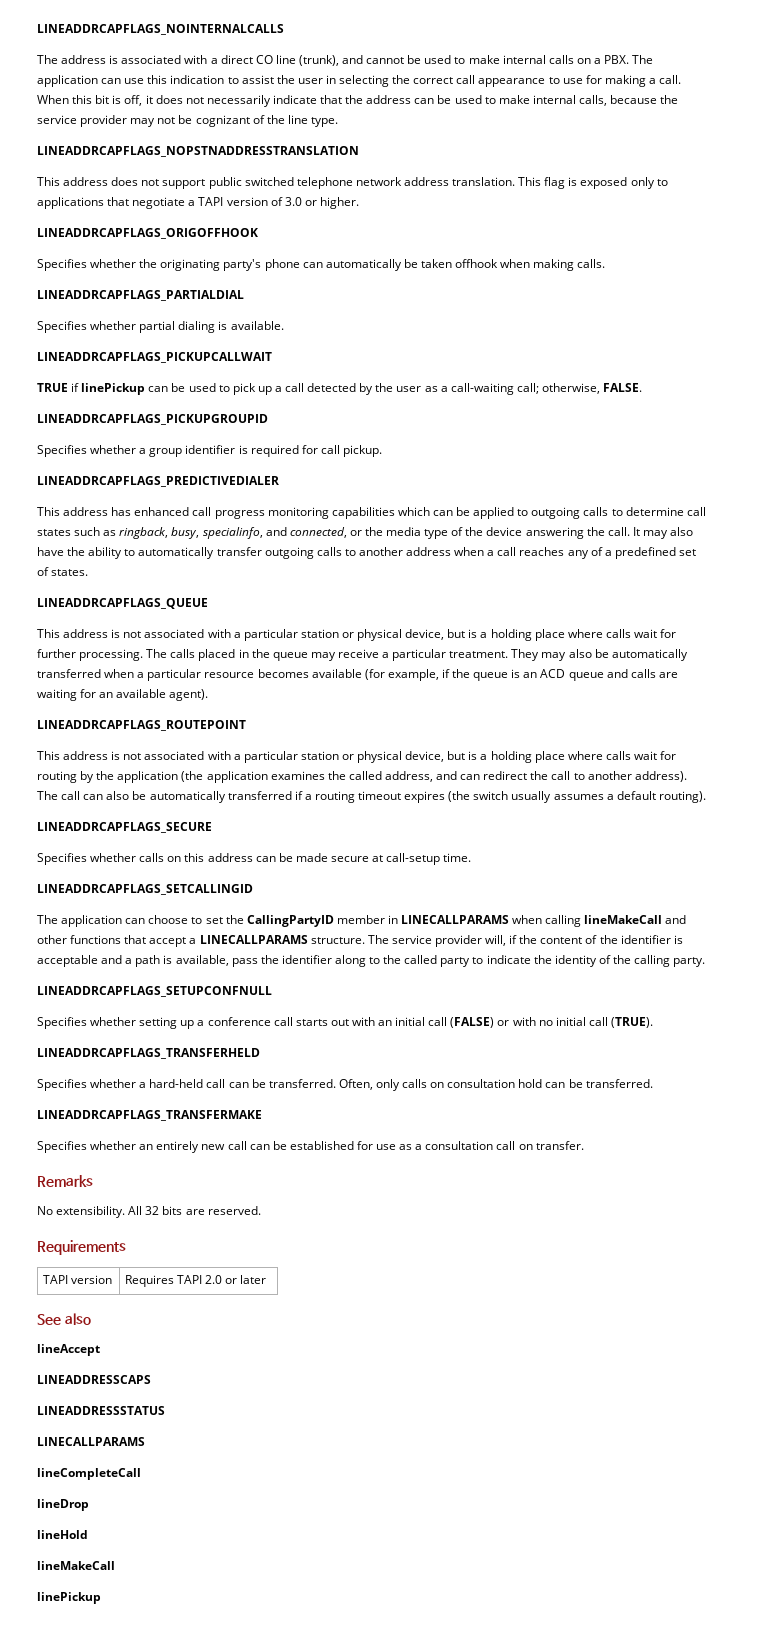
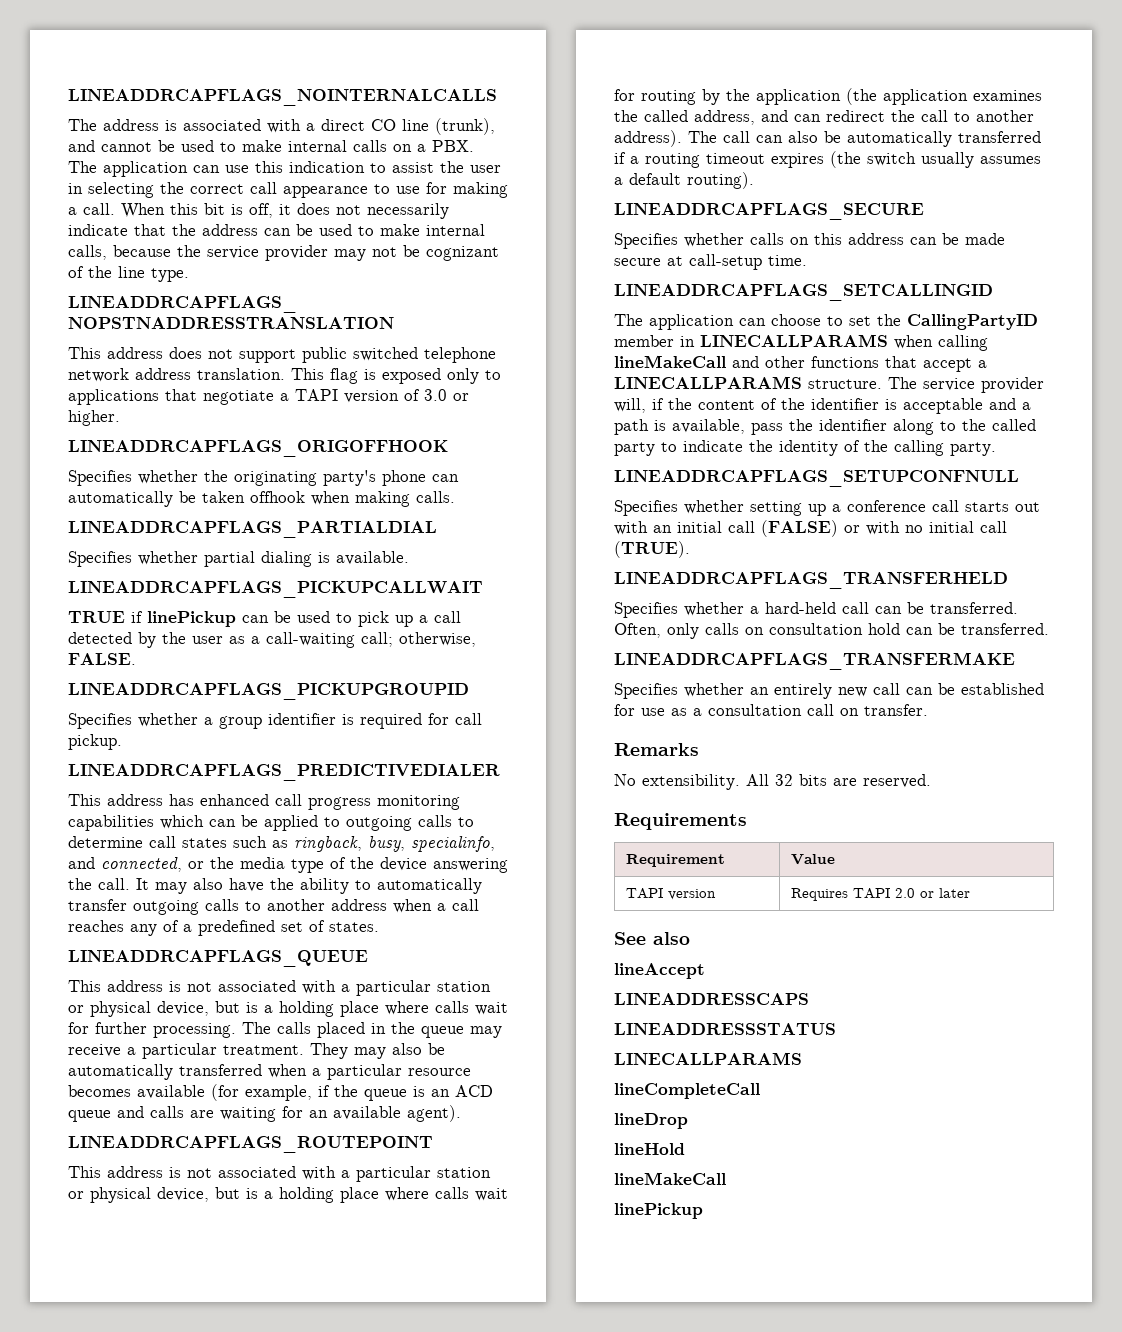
+ Requirement | Value

